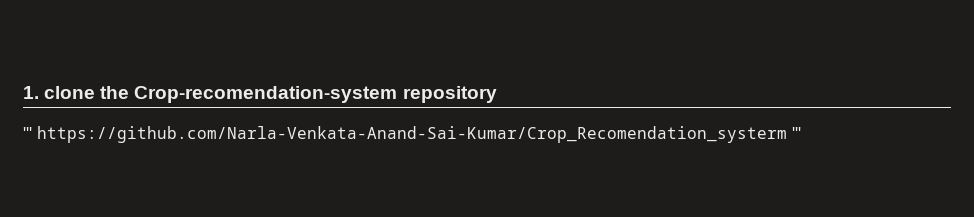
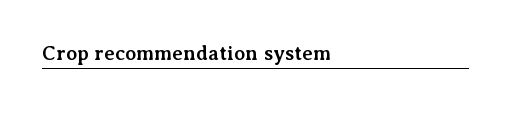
- 1. clone the Crop-recomendation-system repository
- ''' https://github.com/Narla-Venkata-Anand-Sai-Kumar/Crop_Recomendation_systerm '''
+ Crop recommendation system

